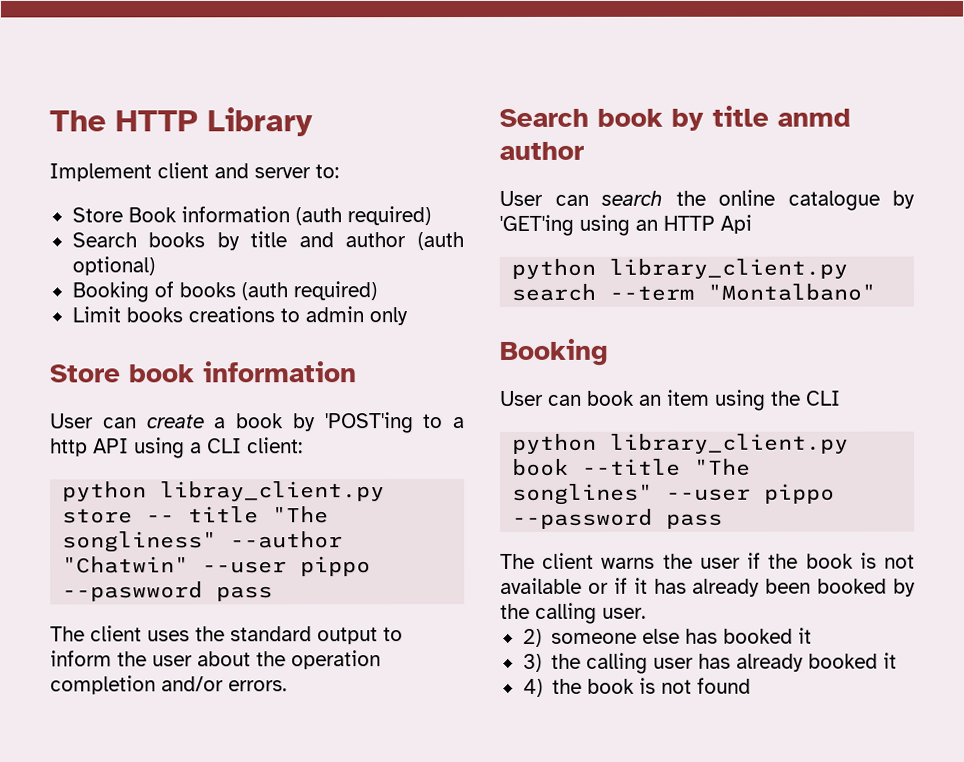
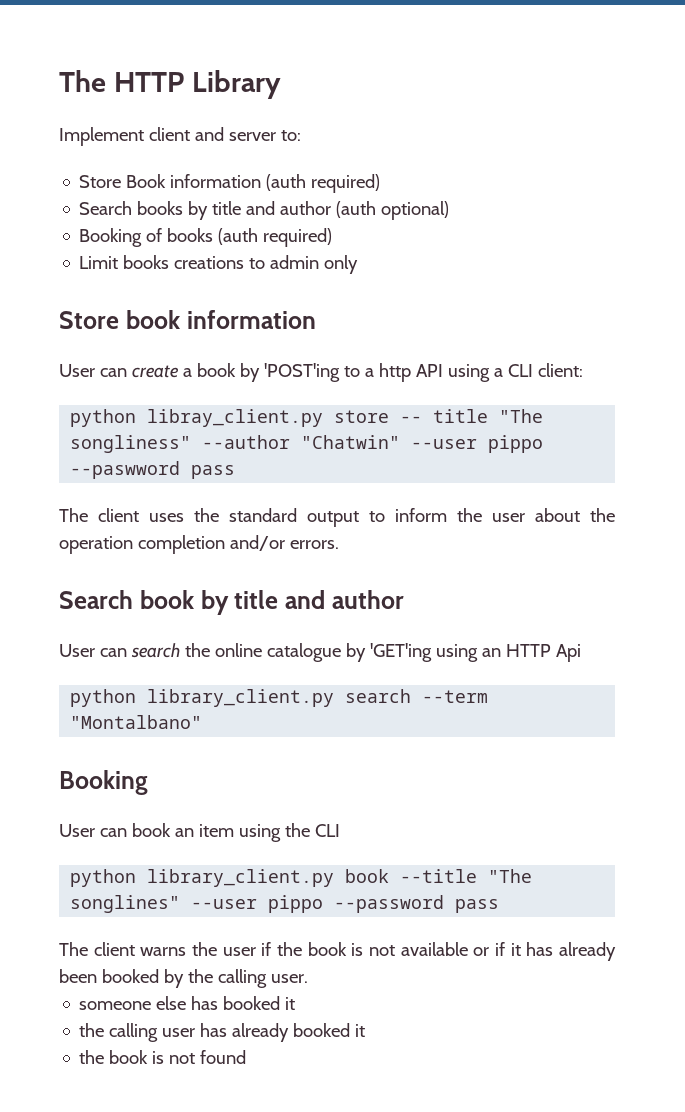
- Search book by title anmd author
+ Search book by title and author
- 2) someone else has booked it
+ someone else has booked it
- 3) the calling user has already booked it
+ the calling user has already booked it
- 4) the book is not found
+ the book is not found

